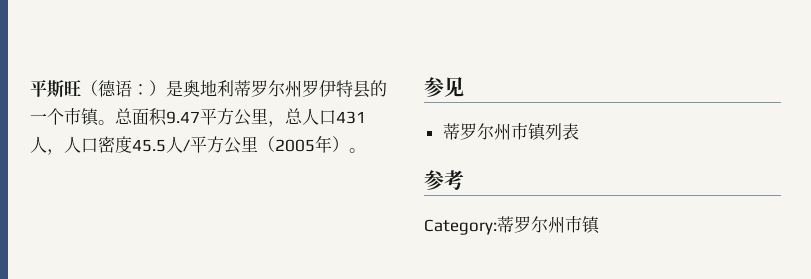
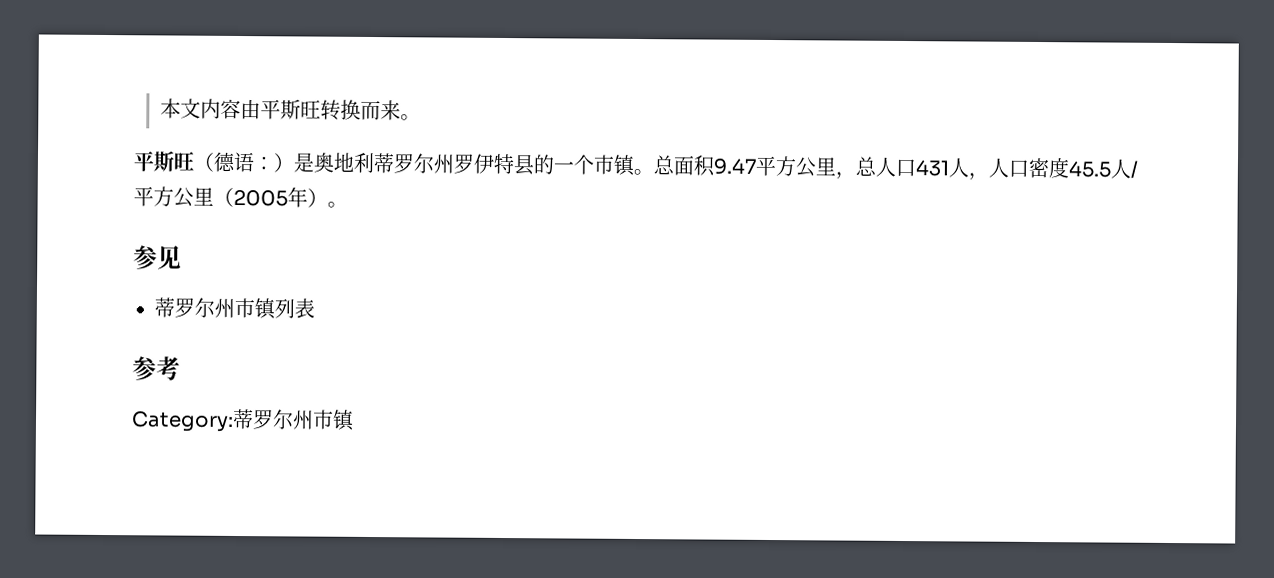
+ 本文内容由平斯旺转换而来。

